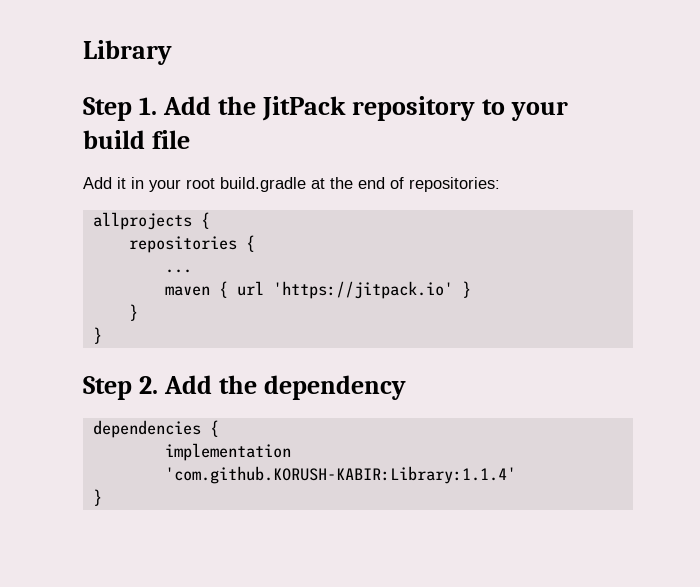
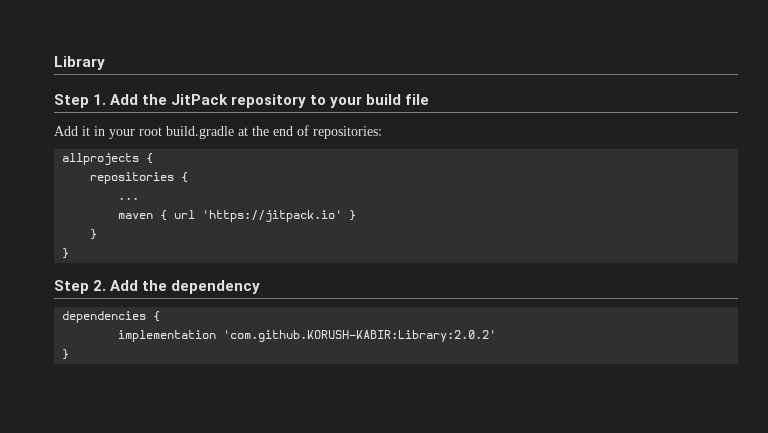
- implementation 'com.github.KORUSH-KABIR:Library:1.1.4'
+ implementation 'com.github.KORUSH-KABIR:Library:2.0.2'

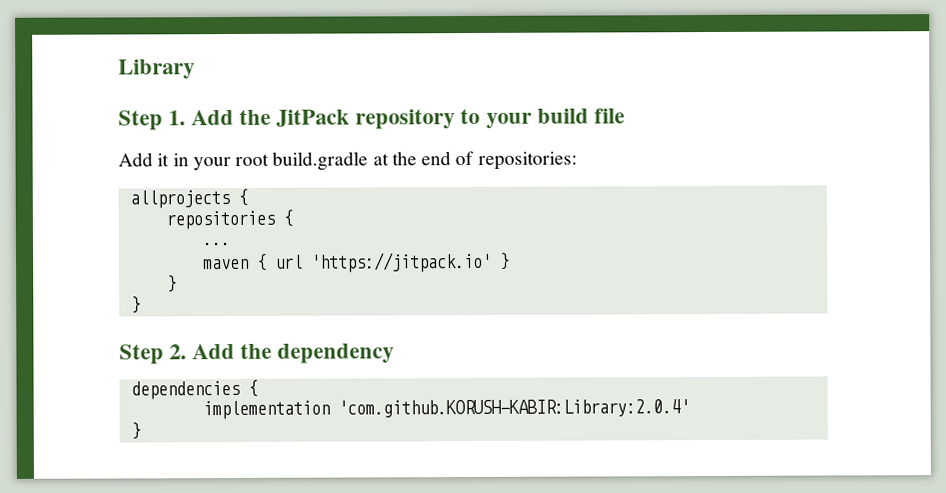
- implementation 'com.github.KORUSH-KABIR:Library:2.0.2'
+ implementation 'com.github.KORUSH-KABIR:Library:2.0.4'

